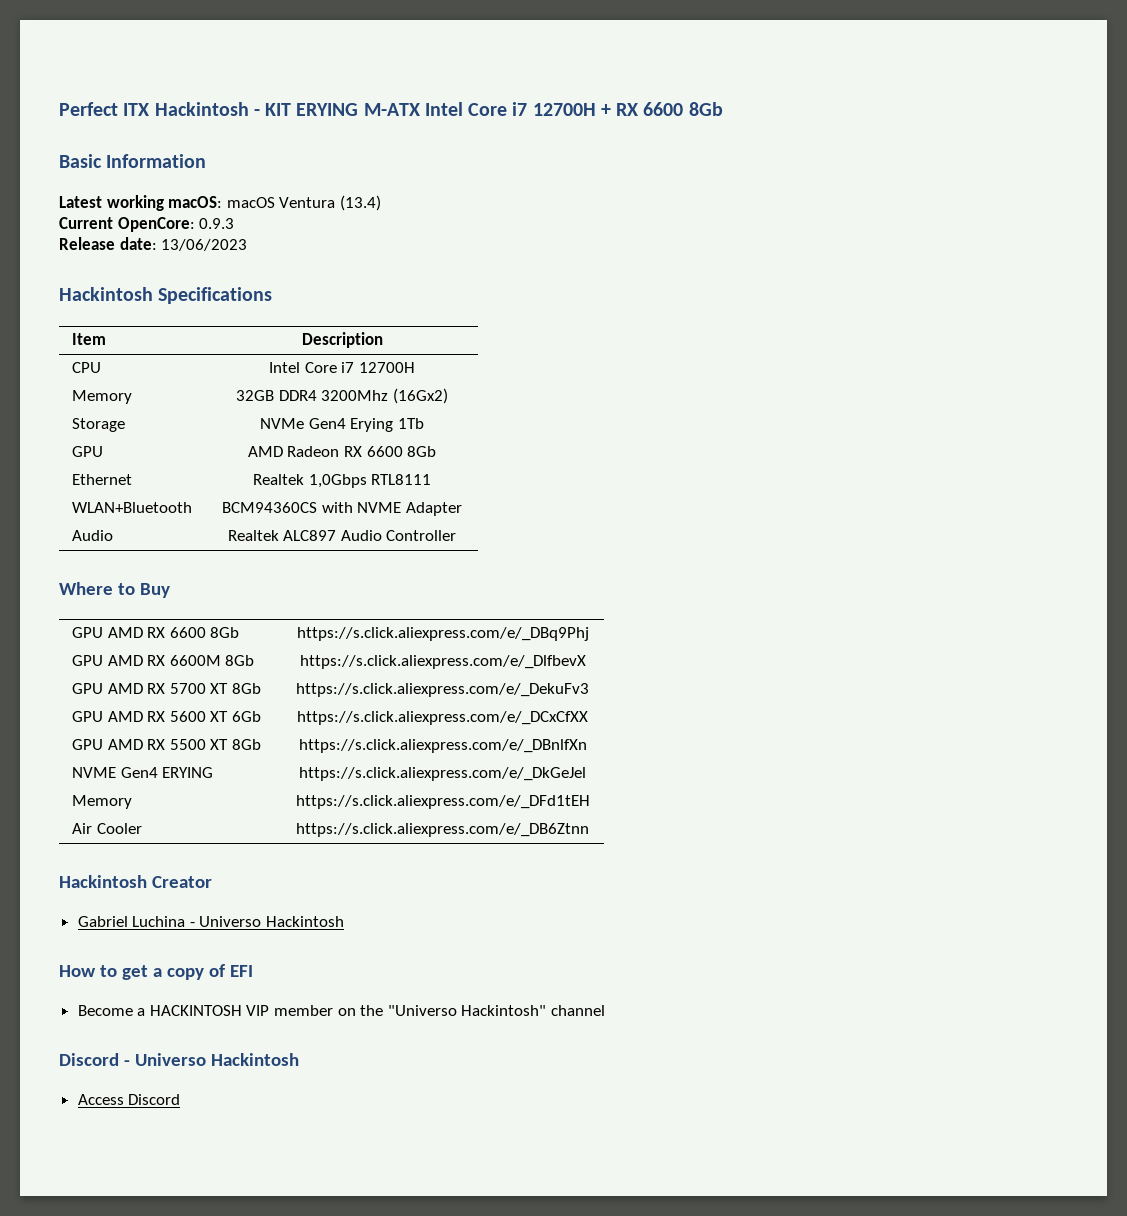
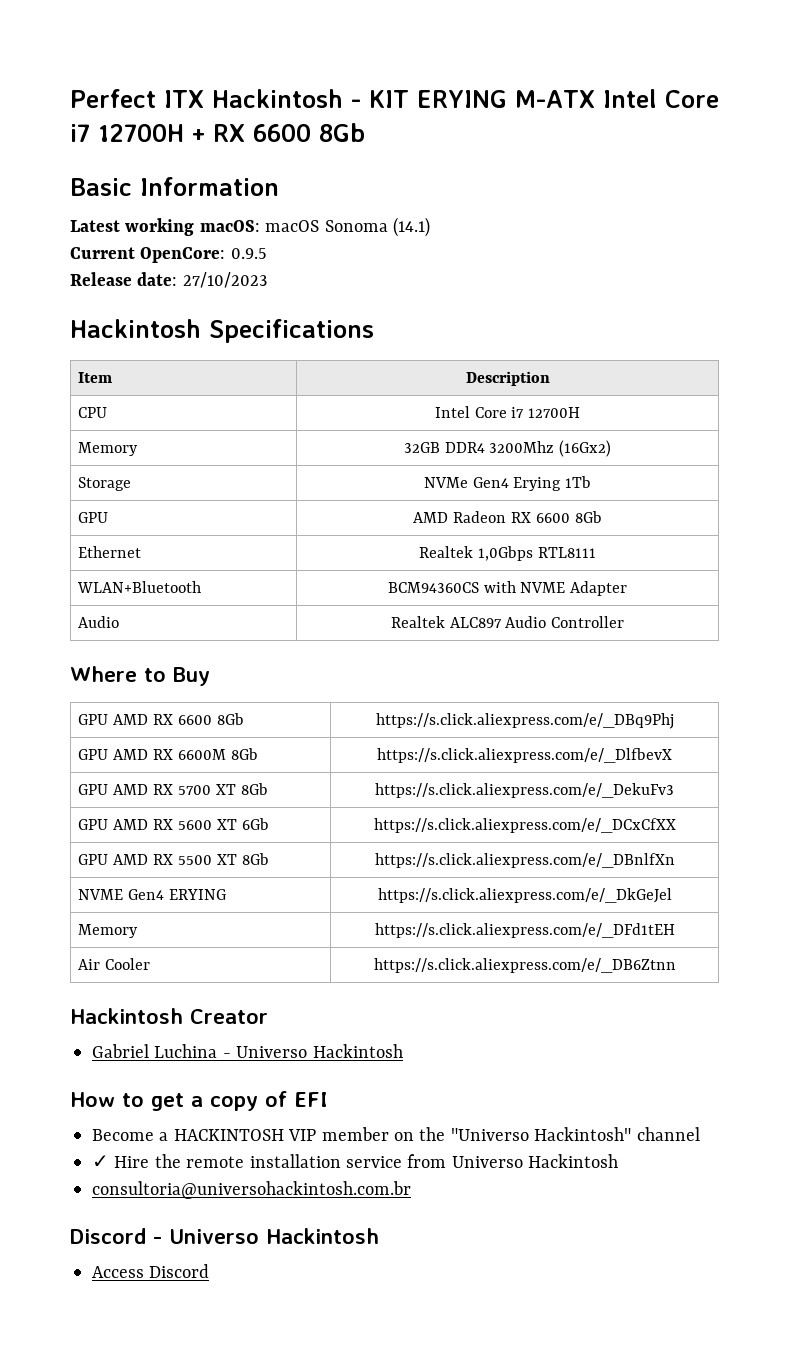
- Latest working macOS: macOS Ventura (13.4)
+ Latest working macOS: macOS Sonoma (14.1)
- Current OpenCore: 0.9.3
+ Current OpenCore: 0.9.5
- Release date: 13/06/2023
+ Release date: 27/10/2023
+ ✓ Hire the remote installation service from Universo Hackintosh
+ consultoria@universohackintosh.com.br

